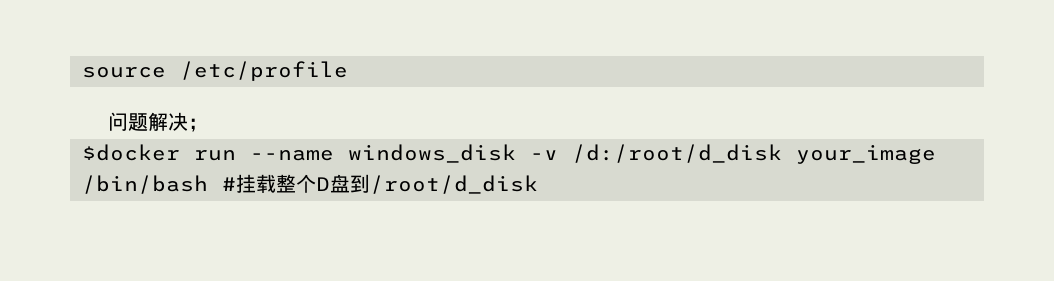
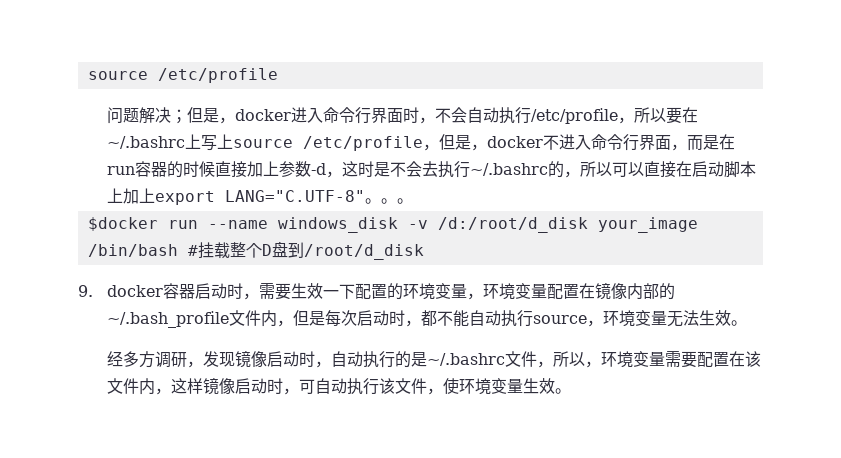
- 问题解决；
+ 问题解决；但是，docker进入命令行界面时，不会自动执行/etc/profile，所以要在~/.bashrc上写上source /etc/profile，但是，docker不进入命令行界面，而是在run容器的时候直接加上参数-d，这时是不会去执行~/.bashrc的，所以可以直接在启动脚本上加上export LANG="C.UTF-8"。。。
+ 9. docker容器启动时，需要生效一下配置的环境变量，环境变量配置在镜像内部的~/.bash_profile文件内，但是每次启动时，都不能自动执行source，环境变量无法生效。
+ 经多方调研，发现镜像启动时，自动执行的是~/.bashrc文件，所以，环境变量需要配置在该文件内，这样镜像启动时，可自动执行该文件，使环境变量生效。

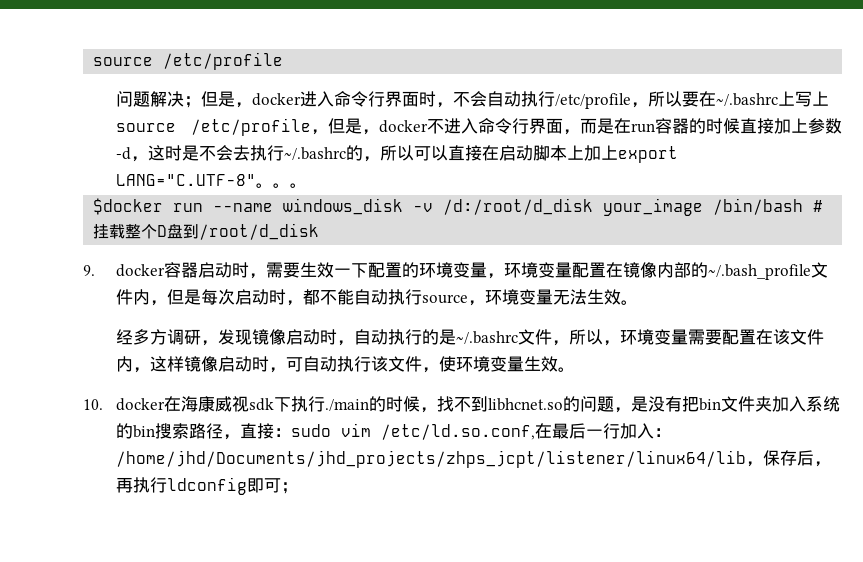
+ 10. docker在海康威视sdk下执行./main的时候，找不到libhcnet.so的问题，是没有把bin文件夹加入系统的bin搜索路径，直接：sudo vim /etc/ld.so.conf,在最后一行加入：/home/jhd/Documents/jhd_projects/zhps_jcpt/listener/linux64/lib，保存后，再执行ldconfig即可；

